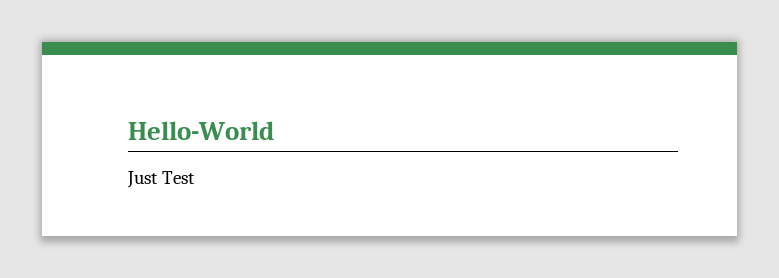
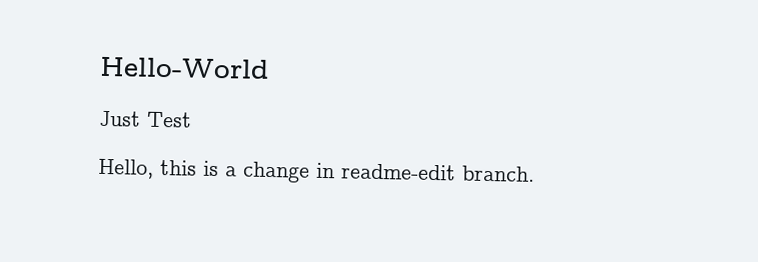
+ Hello, this is a change in readme-edit branch.

